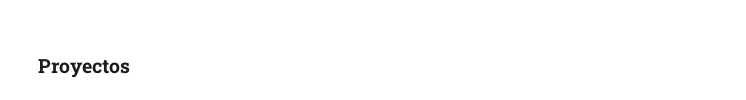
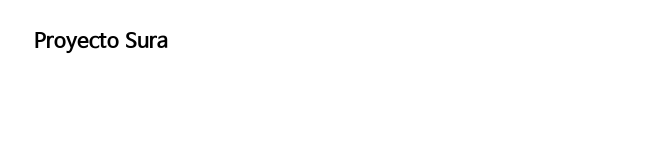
- Proyectos
+ Proyecto Sura

